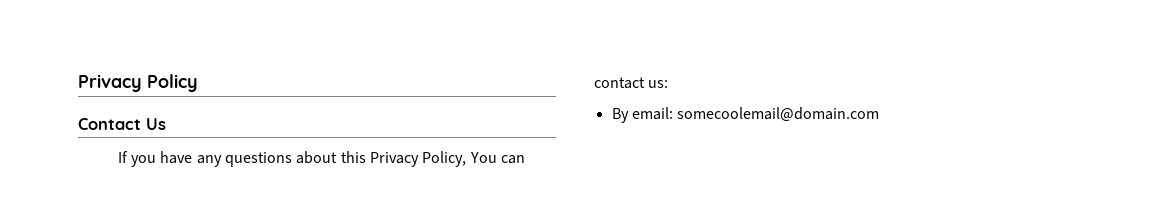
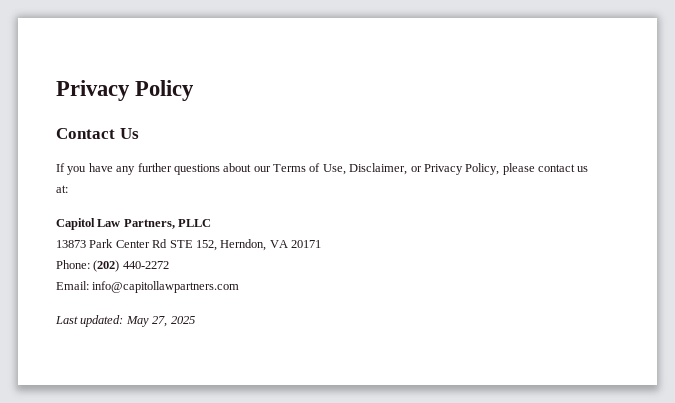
- If you have any questions about this Privacy Policy, You can contact us:
- By email: somecoolemail@domain.com
+ If you have any further questions about our Terms of Use, Disclaimer, or Privacy Policy, please contact us at:
+ Capitol Law Partners, PLLC
+ 13873 Park Center Rd STE 152, Herndon, VA 20171
+ Phone: (202) 440-2272
+ Email: info@capitollawpartners.com
+ Last updated: May 27, 2025

